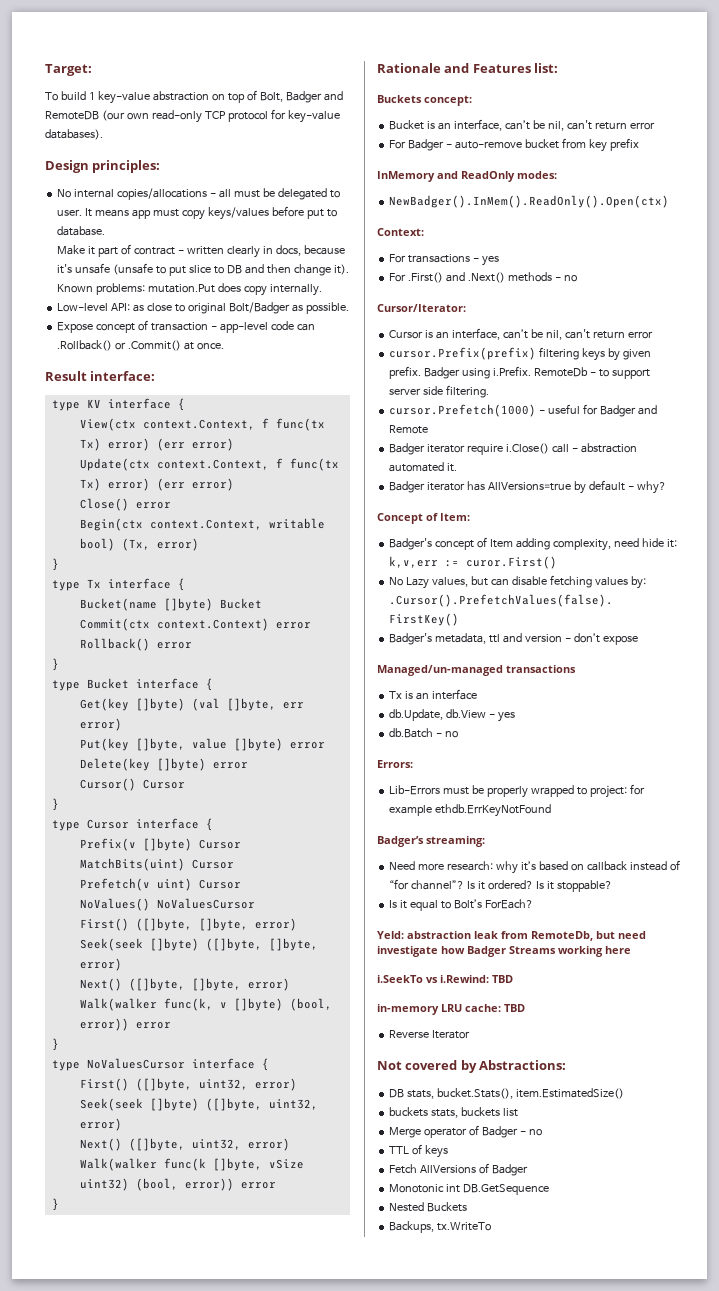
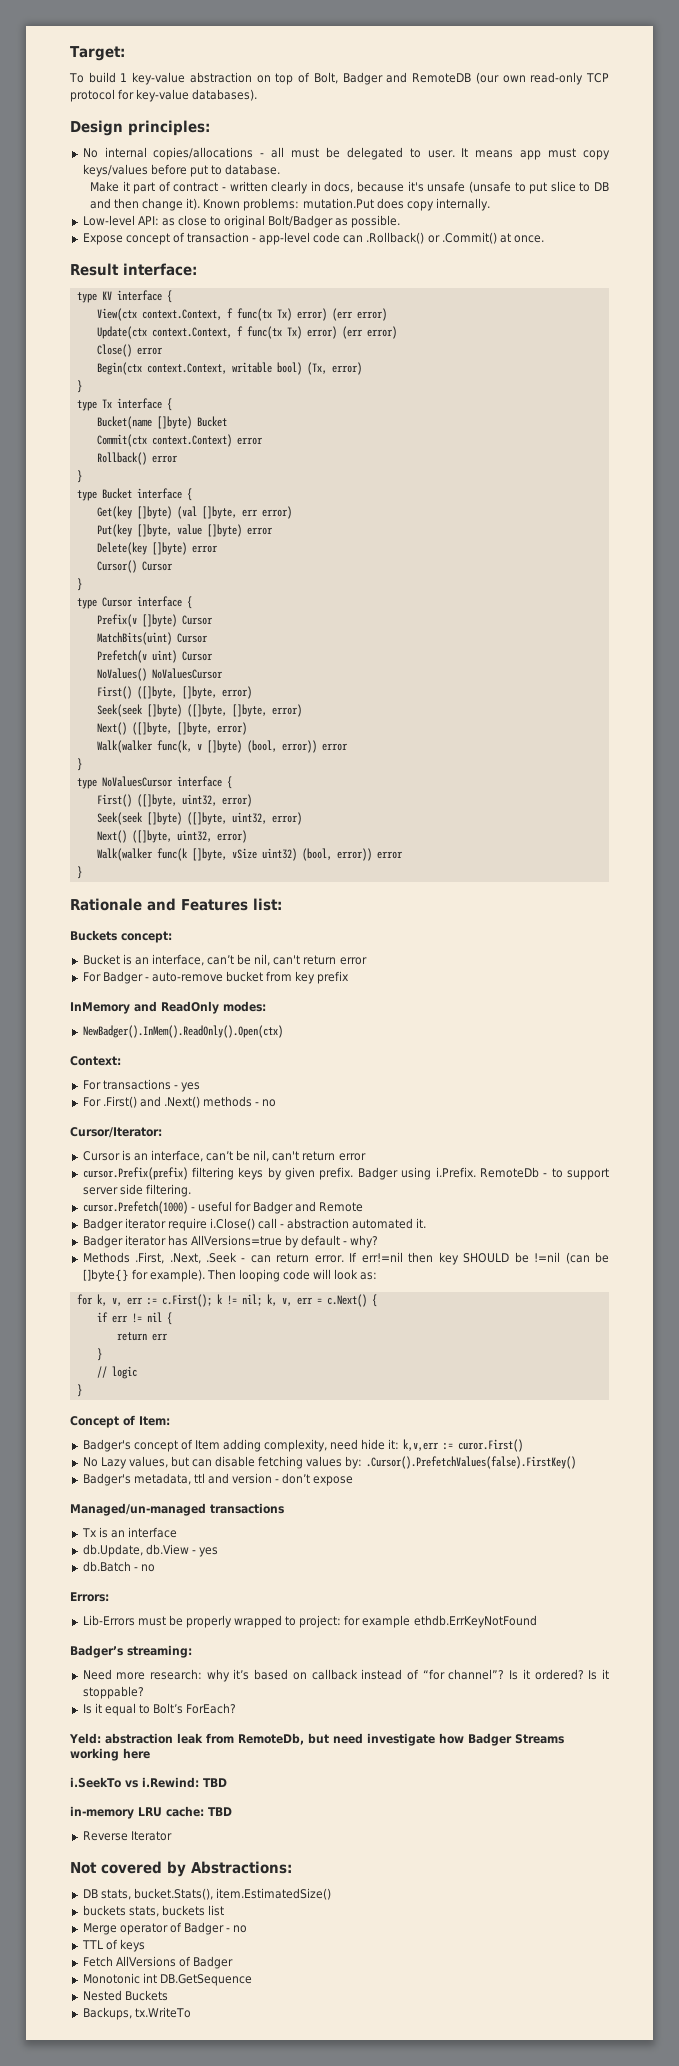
+ Methods .First, .Next, .Seek - can return error. If err!=nil then key SHOULD be !=nil (can be []byte{} for example). Then looping code will look as:
+ for k, v, err := c.First(); k != nil; k, v, err = c.Next() {
+ if err != nil {
+ return err
+ }
+ // logic
+ }

